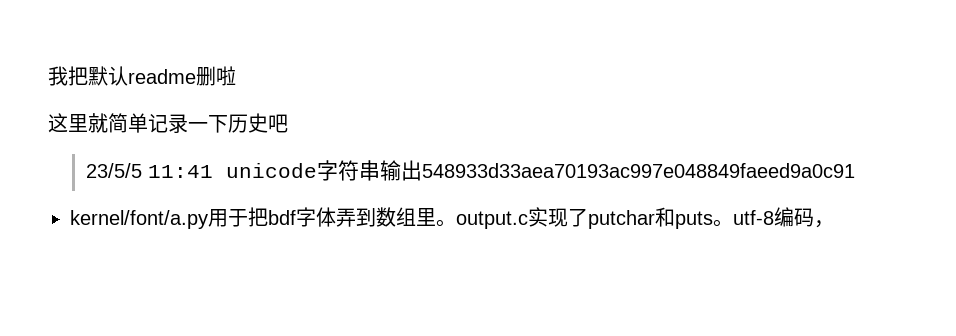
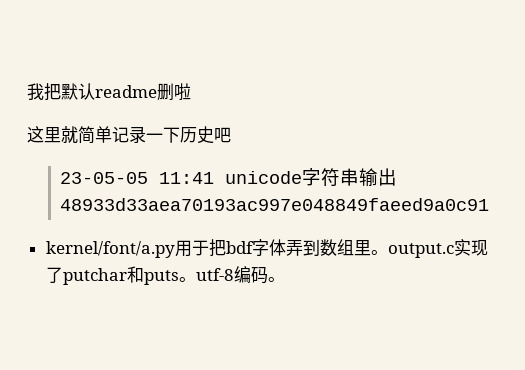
- 23/5/5 11:41 unicode字符串输出548933d33aea70193ac997e048849faeed9a0c91
+ 23-05-05 11:41 unicode字符串输出48933d33aea70193ac997e048849faeed9a0c91
- kernel/font/a.py用于把bdf字体弄到数组里。output.c实现了putchar和puts。utf-8编码，
+ kernel/font/a.py用于把bdf字体弄到数组里。output.c实现了putchar和puts。utf-8编码。

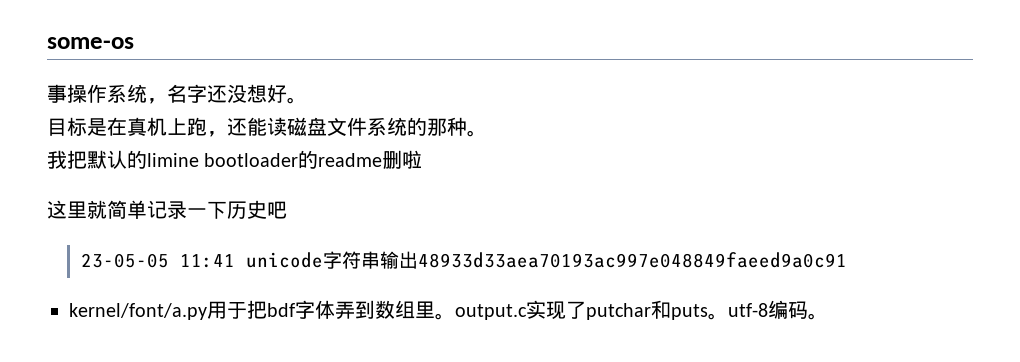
- 我把默认readme删啦
+ some-os
+ 事操作系统，名字还没想好。
+ 目标是在真机上跑，还能读磁盘文件系统的那种。
+ 我把默认的limine bootloader的readme删啦

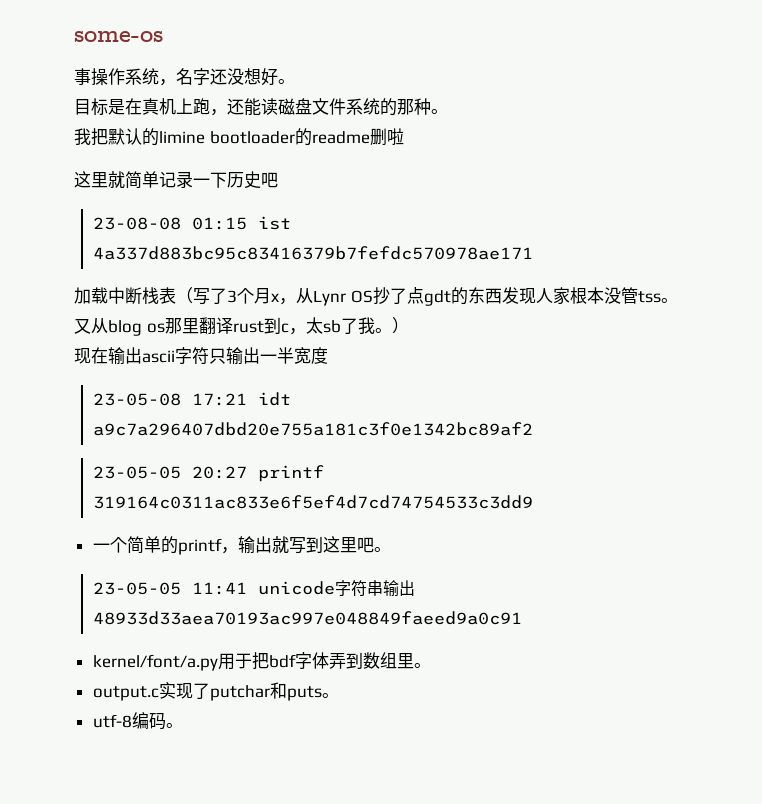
+ 23-08-08 01:15 ist 4a337d883bc95c83416379b7fefdc570978ae171
+ 加载中断栈表（写了3个月x，从Lynr OS抄了点gdt的东西发现人家根本没管tss。又从blog os那里翻译rust到c，太sb了我。）
+ 现在输出ascii字符只输出一半宽度
+ 23-05-08 17:21 idt a9c7a296407dbd20e755a181c3f0e1342bc89af2
+ 23-05-05 20:27 printf 319164c0311ac833e6f5ef4d7cd74754533c3dd9
+ 一个简单的printf，输出就写到这里吧。
- kernel/font/a.py用于把bdf字体弄到数组里。output.c实现了putchar和puts。utf-8编码。
+ kernel/font/a.py用于把bdf字体弄到数组里。
+ output.c实现了putchar和puts。
+ utf-8编码。

